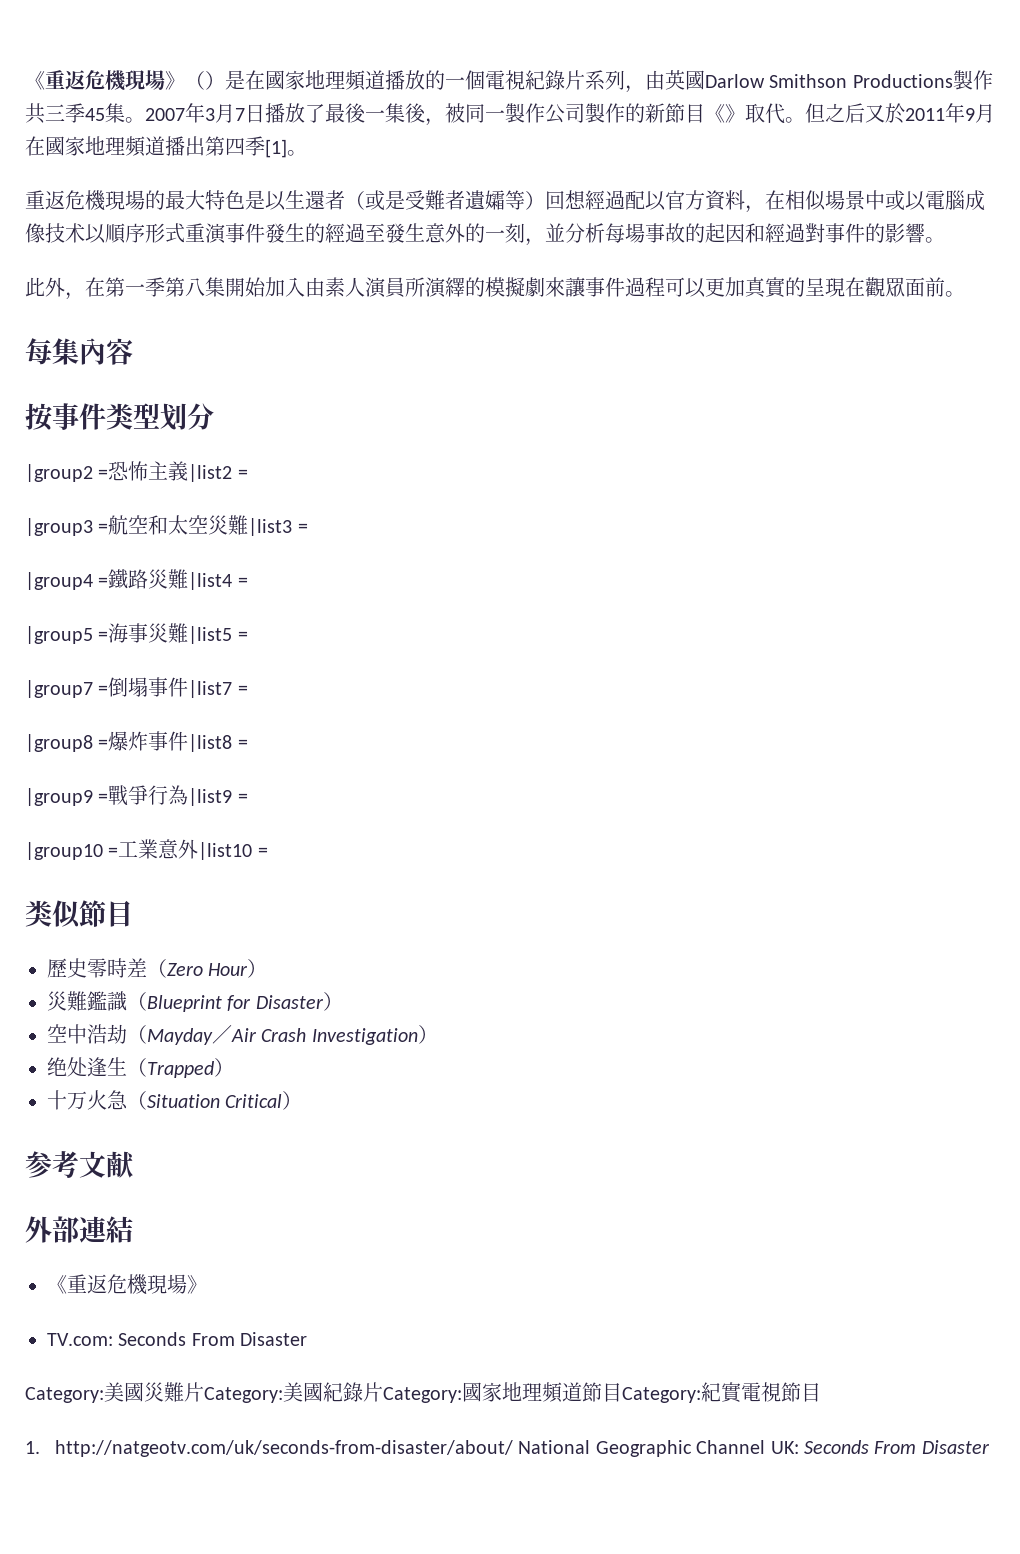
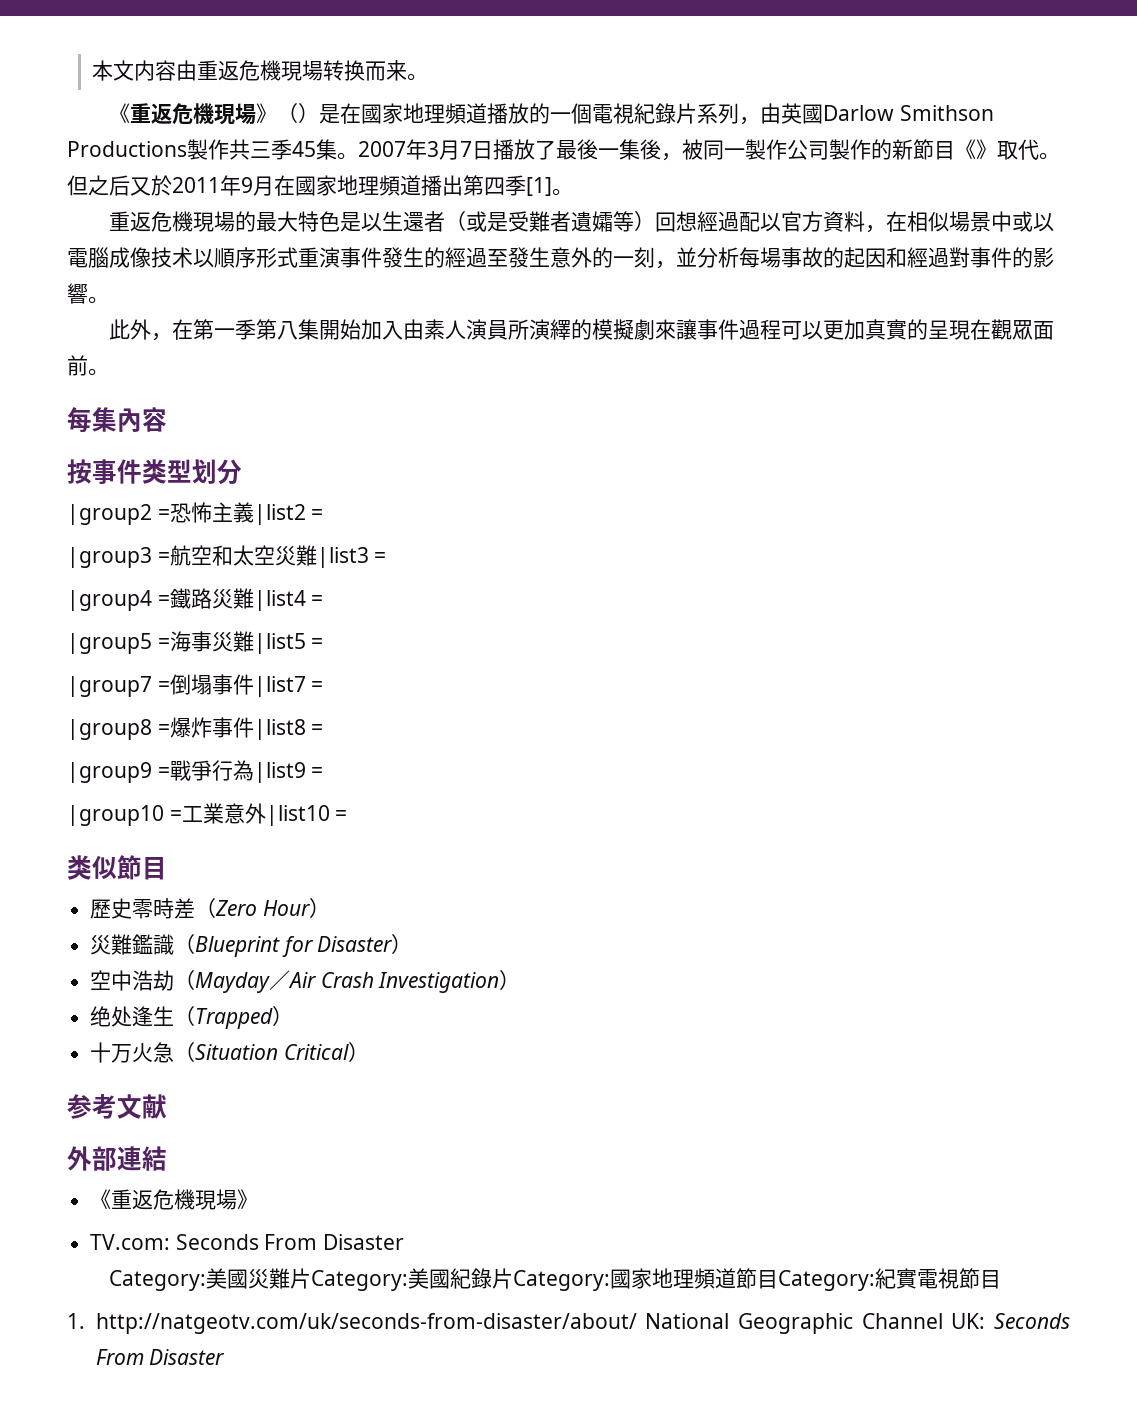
+ 本文内容由重返危機現場转换而来。

